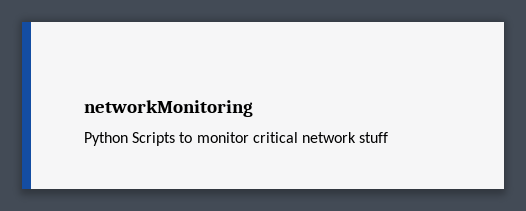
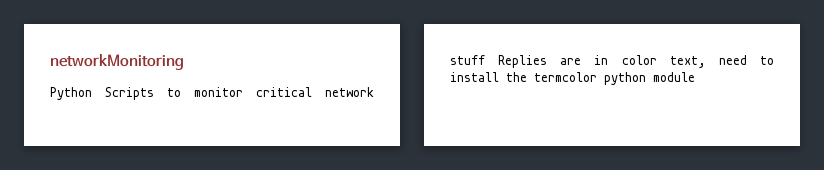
- Python Scripts to monitor critical network stuff
+ Python Scripts to monitor critical network stuff Replies are in color text, need to install the termcolor python module

